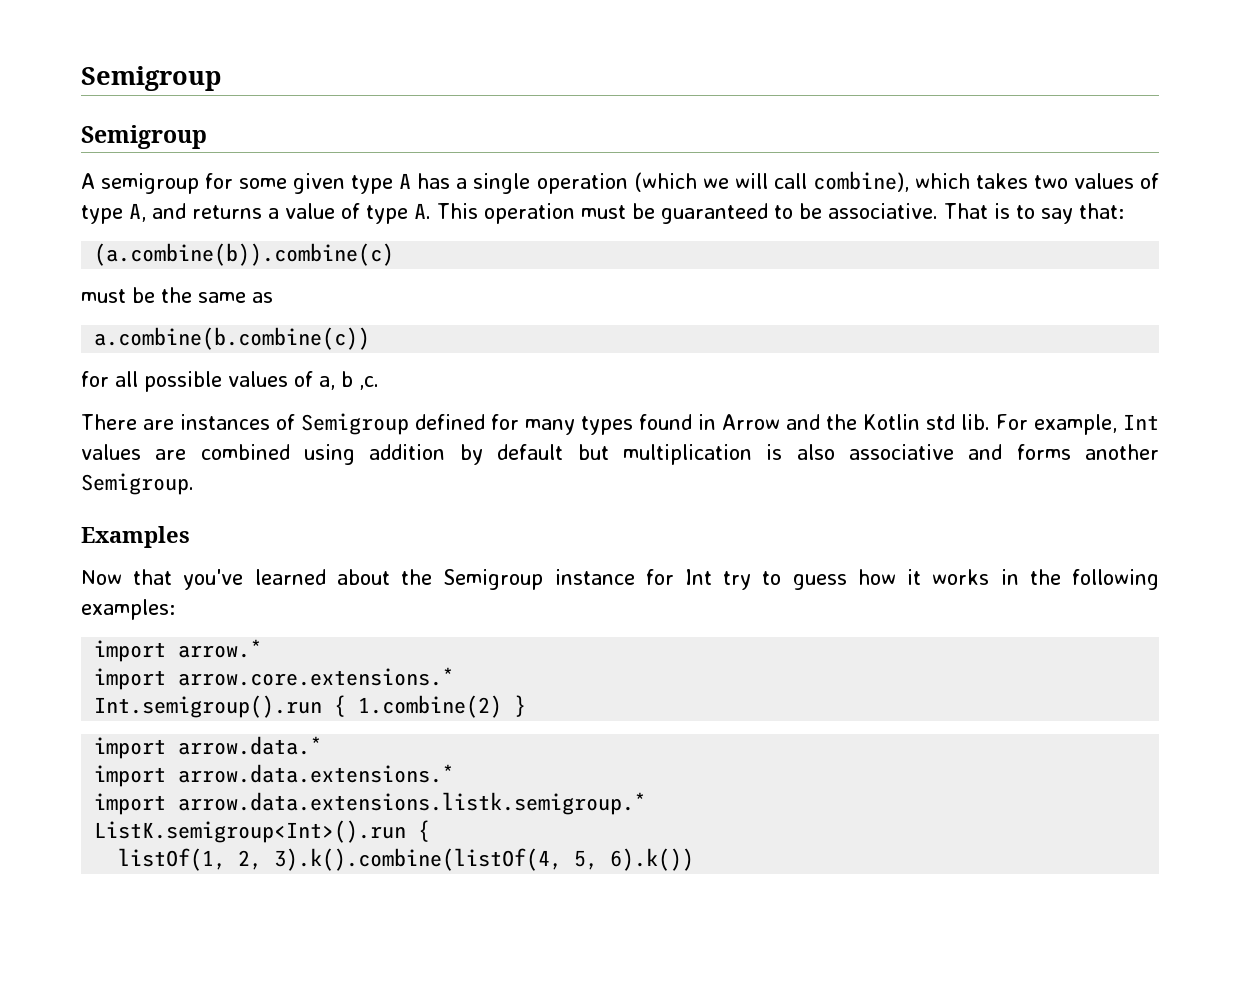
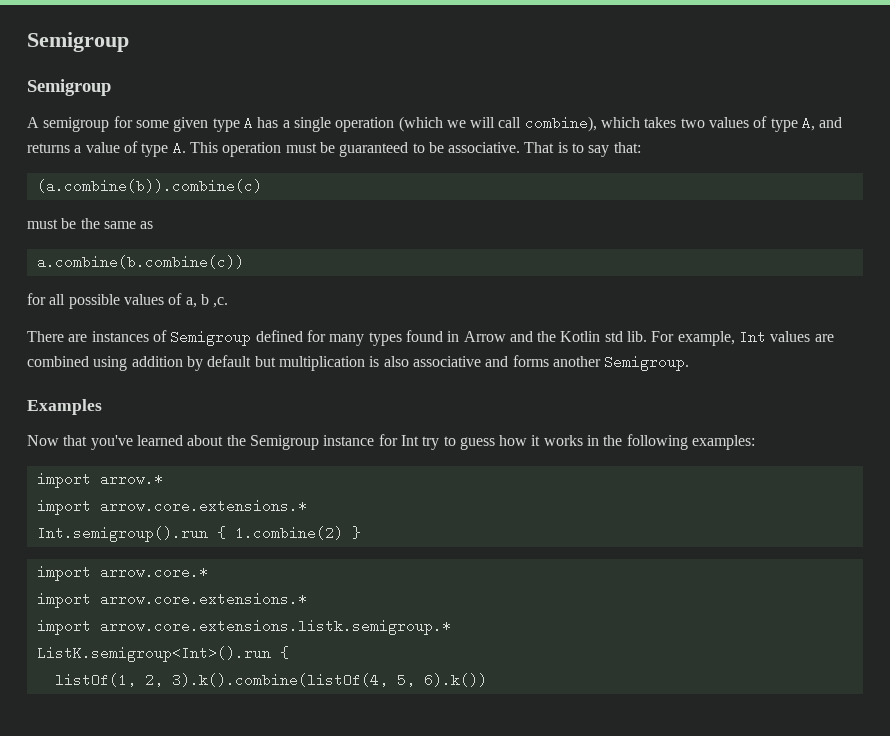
- import arrow.data.*
- import arrow.data.extensions.*
- import arrow.data.extensions.listk.semigroup.*
+ import arrow.core.*
+ import arrow.core.extensions.*
+ import arrow.core.extensions.listk.semigroup.*

